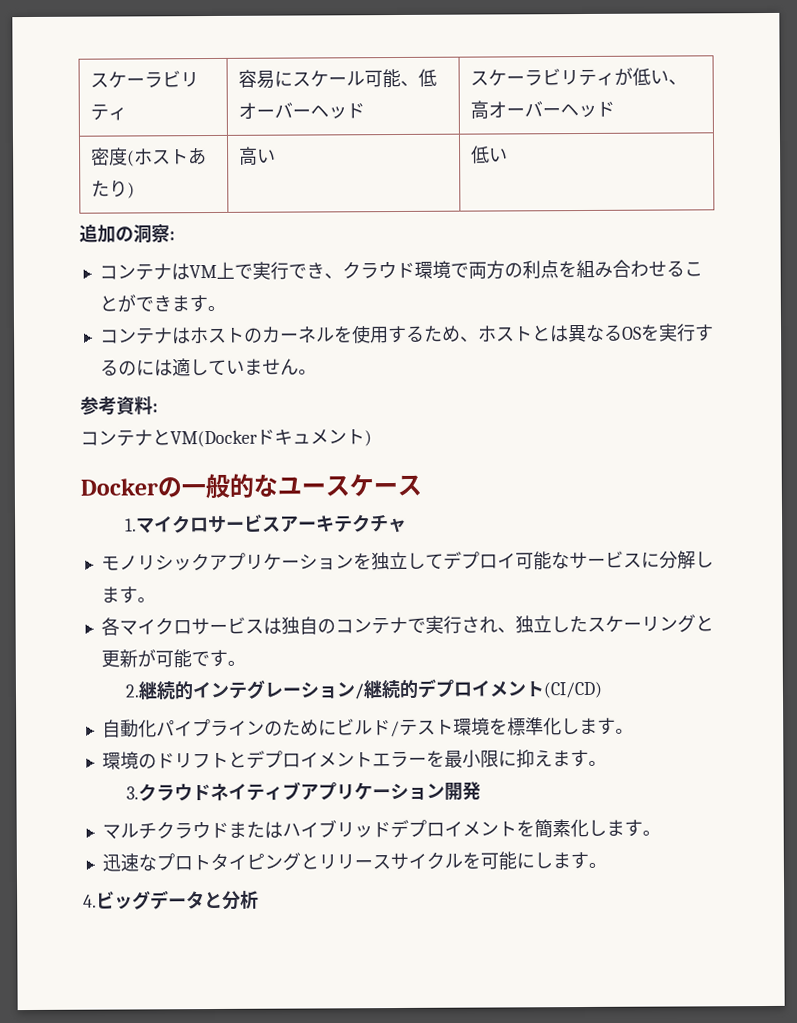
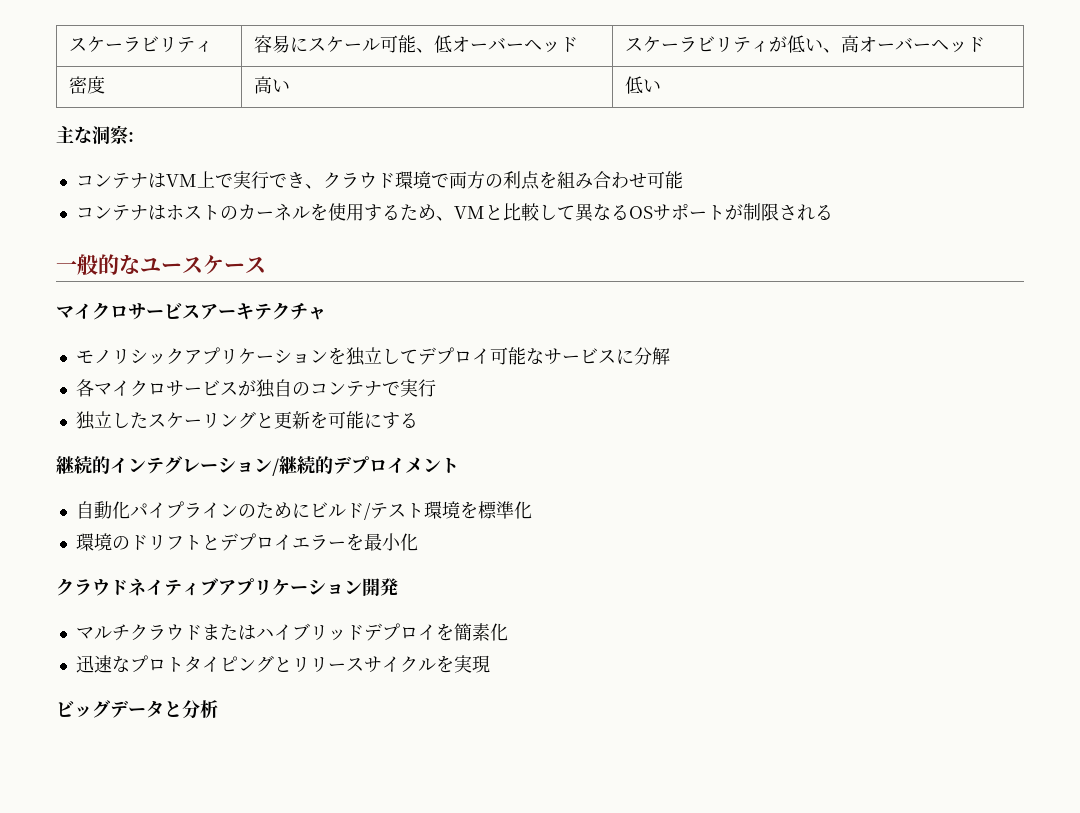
- 密度(ホストあたり) | 高い | 低い
+ 密度 | 高い | 低い
- 追加の洞察:
+ 主な洞察:
- コンテナはVM上で実行でき、クラウド環境で両方の利点を組み合わせることができます。
+ コンテナはVM上で実行でき、クラウド環境で両方の利点を組み合わせ可能
- コンテナはホストのカーネルを使用するため、ホストとは異なるOSを実行するのには適していません。
- 参考資料:
- コンテナとVM(Dockerドキュメント)
- Dockerの一般的なユースケース
+ コンテナはホストのカーネルを使用するため、VMと比較して異なるOSサポートが制限される
+ 一般的なユースケース
- 1.マイクロサービスアーキテクチャ
+ マイクロサービスアーキテクチャ
- モノリシックアプリケーションを独立してデプロイ可能なサービスに分解します。
+ モノリシックアプリケーションを独立してデプロイ可能なサービスに分解
- 各マイクロサービスは独自のコンテナで実行され、独立したスケーリングと更新が可能です。
- 2.継続的インテグレーション/継続的デプロイメント(CI/CD)
+ 各マイクロサービスが独自のコンテナで実行
+ 独立したスケーリングと更新を可能にする
+ 継続的インテグレーション/継続的デプロイメント
- 自動化パイプラインのためにビルド/テスト環境を標準化します。
+ 自動化パイプラインのためにビルド/テスト環境を標準化
- 環境のドリフトとデプロイメントエラーを最小限に抑えます。
- 3.クラウドネイティブアプリケーション開発
+ 環境のドリフトとデプロイエラーを最小化
+ クラウドネイティブアプリケーション開発
- マルチクラウドまたはハイブリッドデプロイメントを簡素化します。
+ マルチクラウドまたはハイブリッドデプロイを簡素化
- 迅速なプロトタイピングとリリースサイクルを可能にします。
- 4.ビッグデータと分析
+ 迅速なプロトタイピングとリリースサイクルを実現
+ ビッグデータと分析

